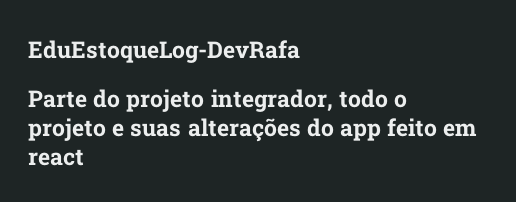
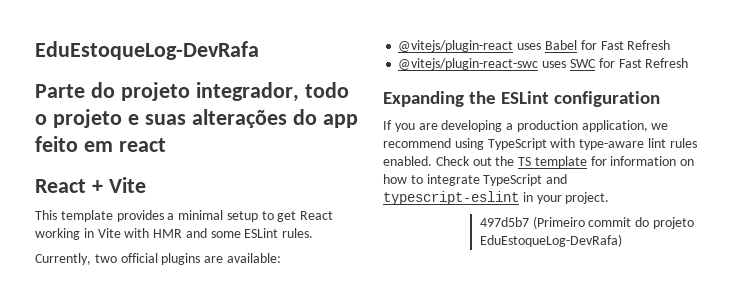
+ React + Vite
+ This template provides a minimal setup to get React working in Vite with HMR and some ESLint rules.
+ Currently, two official plugins are available:
+ @vitejs/plugin-react uses Babel for Fast Refresh
+ @vitejs/plugin-react-swc uses SWC for Fast Refresh
+ Expanding the ESLint configuration
+ If you are developing a production application, we recommend using TypeScript with type-aware lint rules enabled. Check out the TS template for information on how to integrate TypeScript and typescript-eslint in your project.
+ 497d5b7 (Primeiro commit do projeto EduEstoqueLog-DevRafa)

